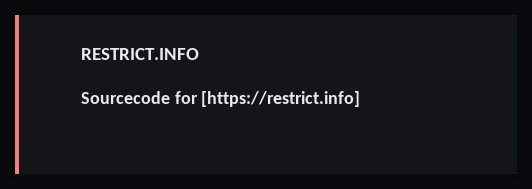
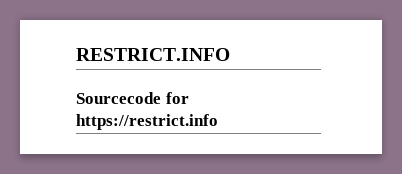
- Sourcecode for [https://restrict.info]
+ Sourcecode for https://restrict.info

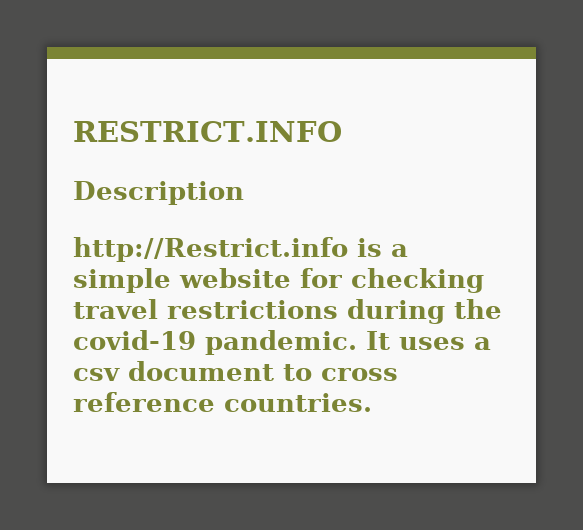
- Sourcecode for https://restrict.info
+ Description
+ http://Restrict.info is a simple website for checking travel restrictions during the covid-19 pandemic. It uses a csv document to cross reference countries.

